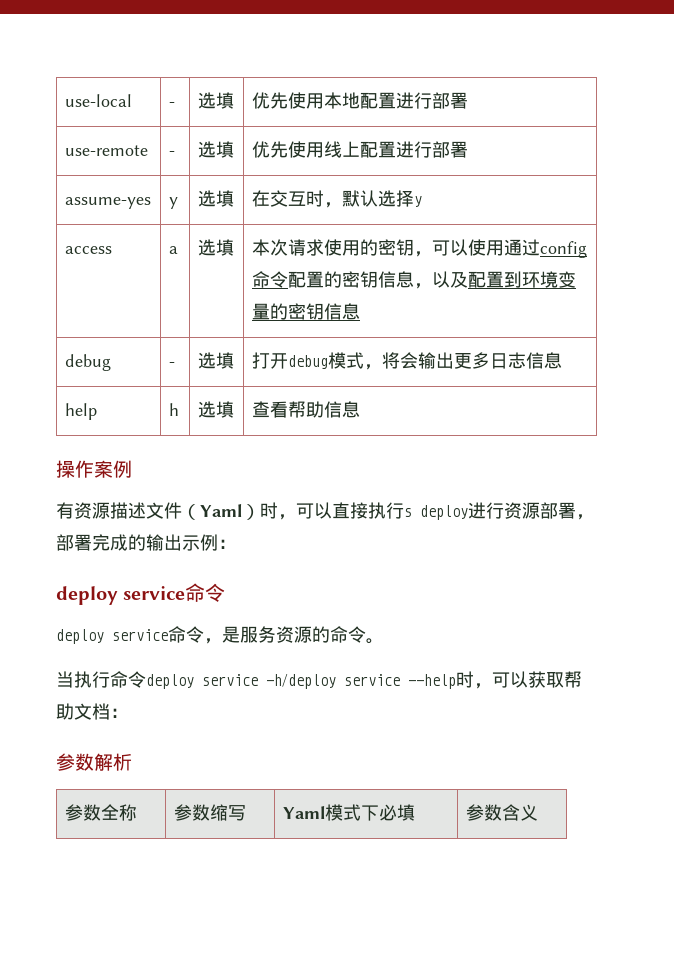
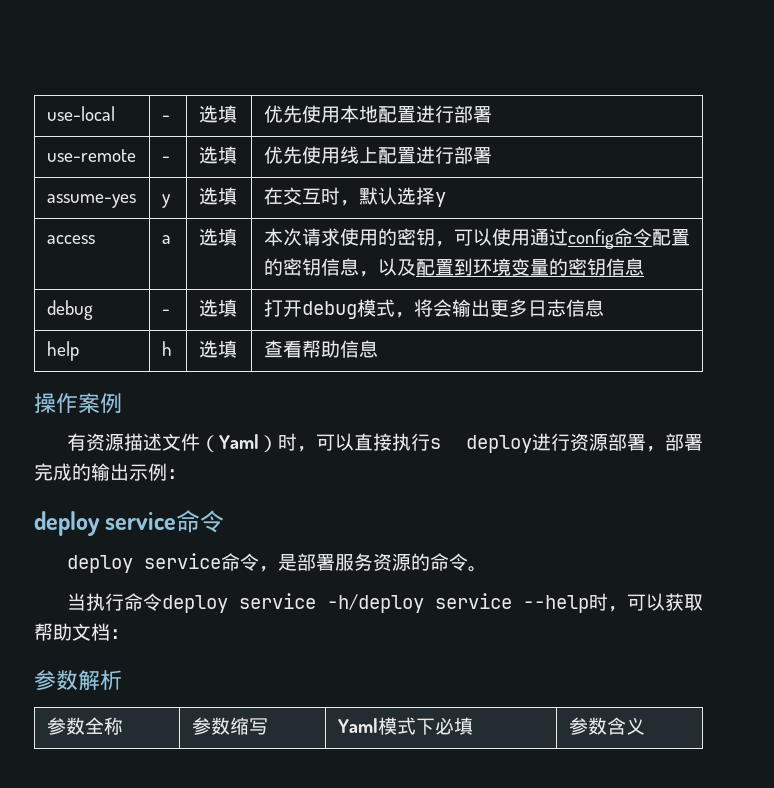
- deploy service命令，是服务资源的命令。
+ deploy service命令，是部署服务资源的命令。

